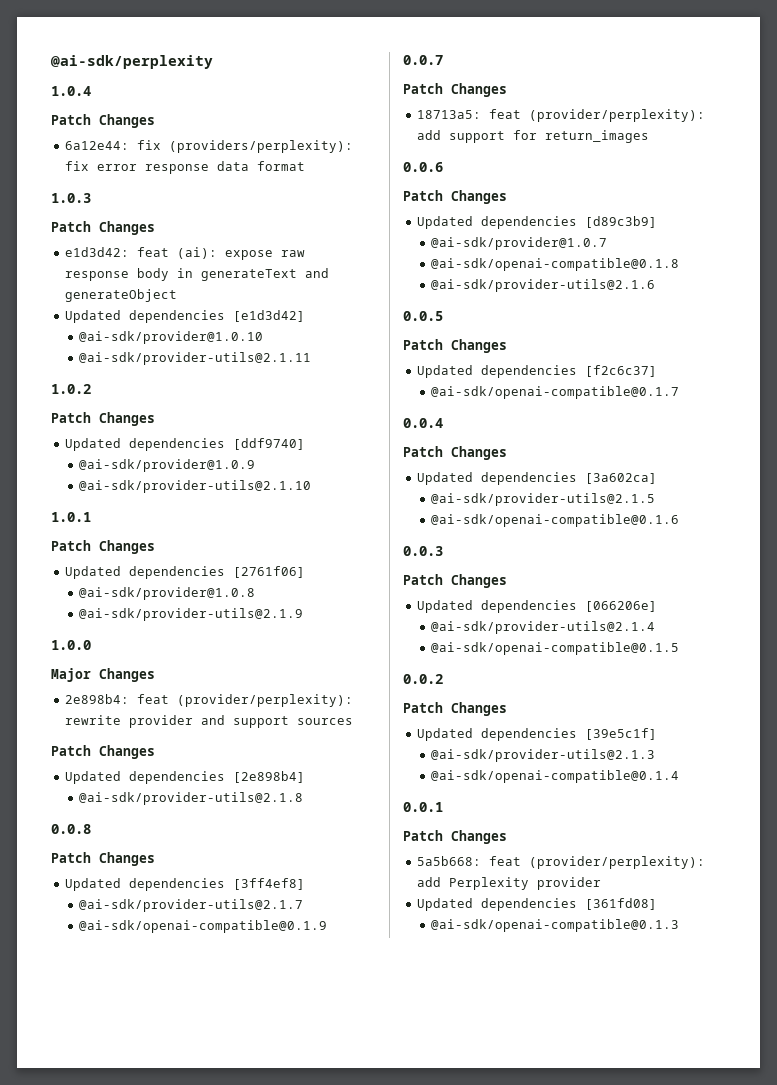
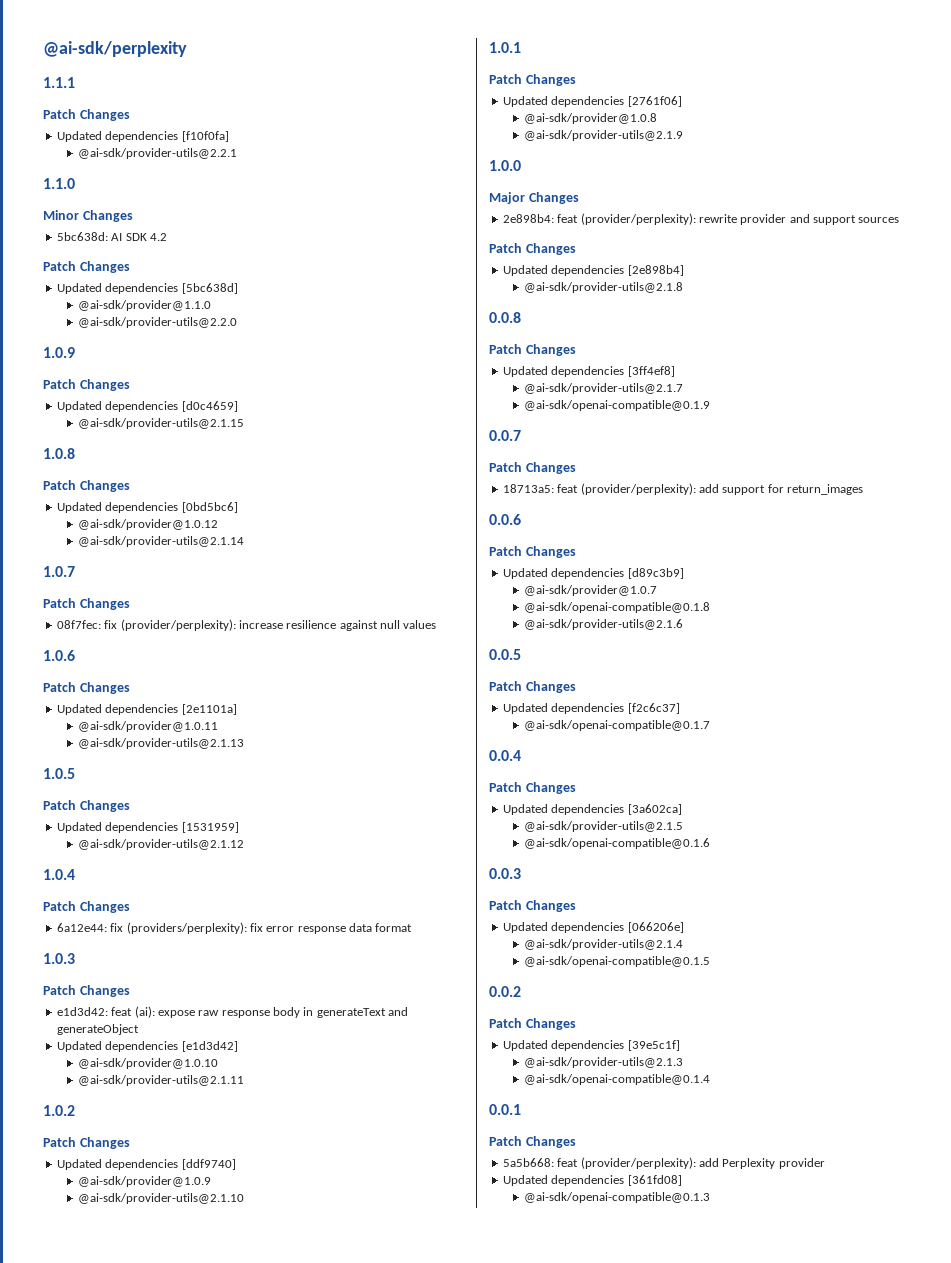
+ 1.1.1
+ Patch Changes
+ Updated dependencies [f10f0fa]
+ @ai-sdk/provider-utils@2.2.1
+ 1.1.0
+ Minor Changes
+ 5bc638d: AI SDK 4.2
+ Patch Changes
+ Updated dependencies [5bc638d]
+ @ai-sdk/provider@1.1.0
+ @ai-sdk/provider-utils@2.2.0
+ 1.0.9
+ Patch Changes
+ Updated dependencies [d0c4659]
+ @ai-sdk/provider-utils@2.1.15
+ 1.0.8
+ Patch Changes
+ Updated dependencies [0bd5bc6]
+ @ai-sdk/provider@1.0.12
+ @ai-sdk/provider-utils@2.1.14
+ 1.0.7
+ Patch Changes
+ 08f7fec: fix (provider/perplexity): increase resilience against null values
+ 1.0.6
+ Patch Changes
+ Updated dependencies [2e1101a]
+ @ai-sdk/provider@1.0.11
+ @ai-sdk/provider-utils@2.1.13
+ 1.0.5
+ Patch Changes
+ Updated dependencies [1531959]
+ @ai-sdk/provider-utils@2.1.12

